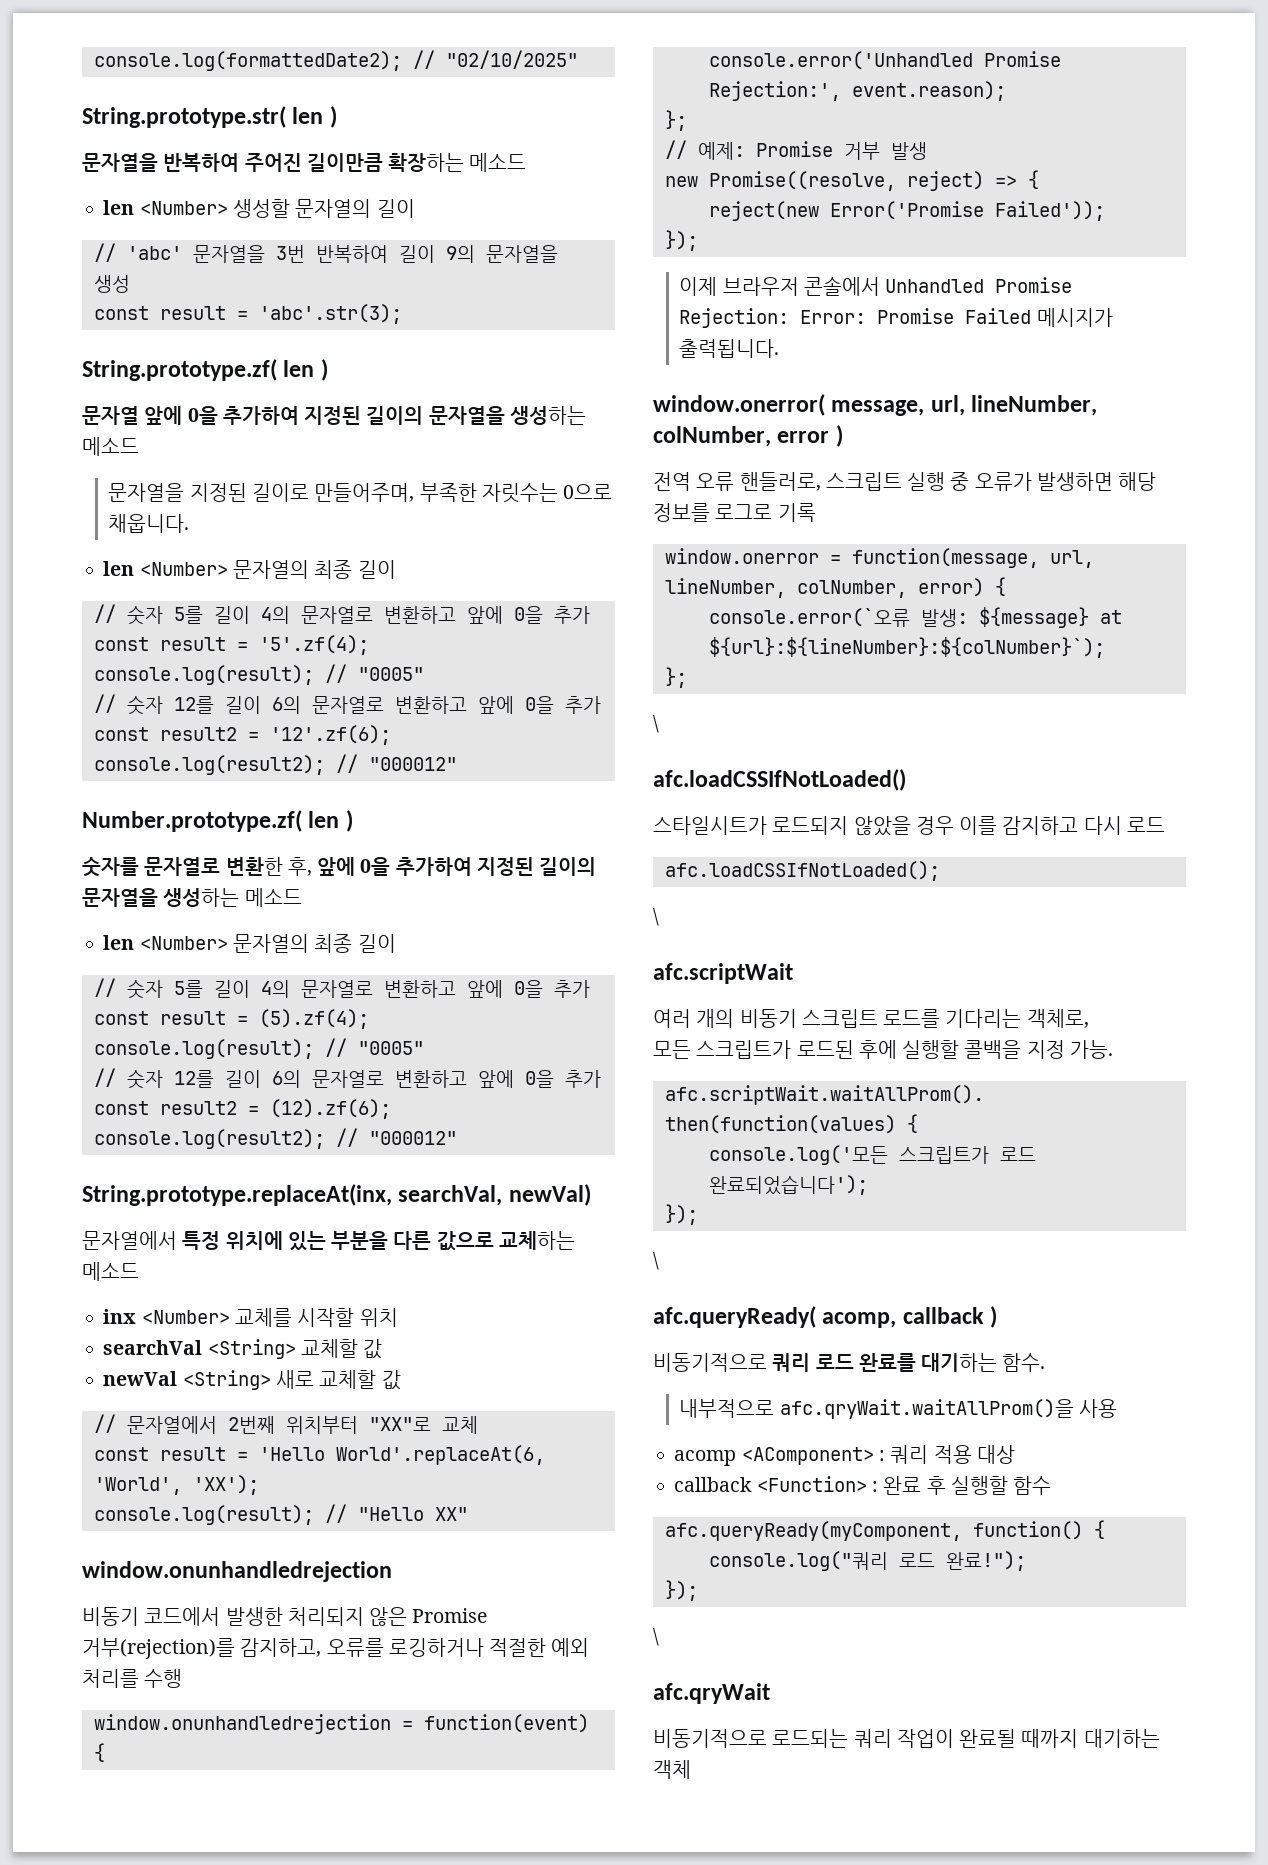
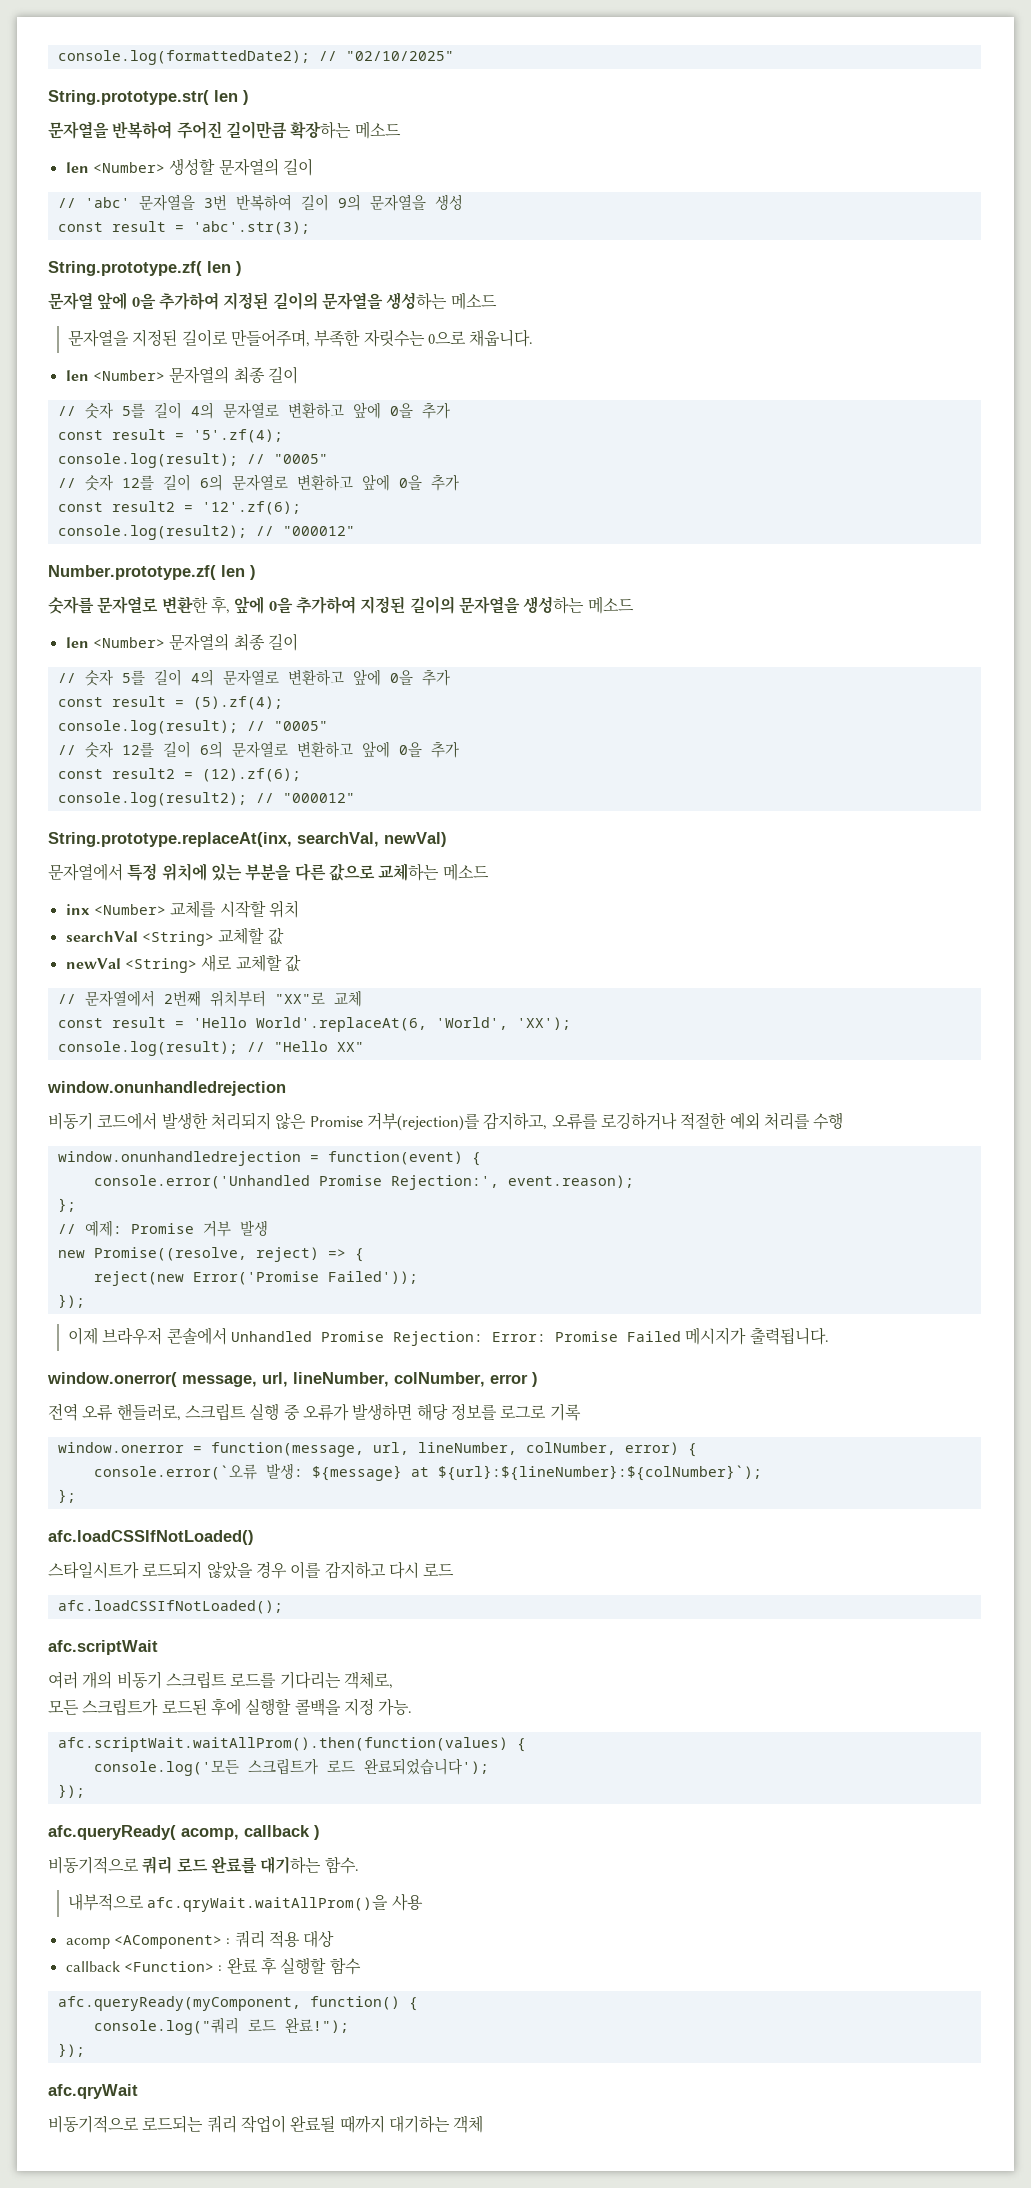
  console.error(`오류 발생: ${message} at ${url}:${lineNumber}:${colNumber}`);
  };
- \
  afc.loadCSSIfNotLoaded();
- \
  console.log('모든 스크립트가 로드 완료되었습니다');
  });
- \
  console.log("쿼리 로드 완료!");
  });
- \

